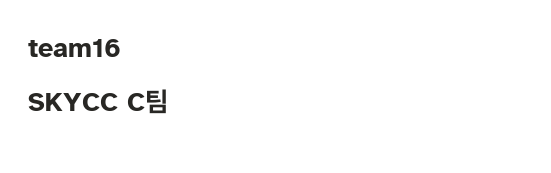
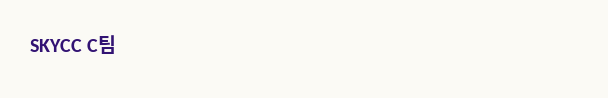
- team16

